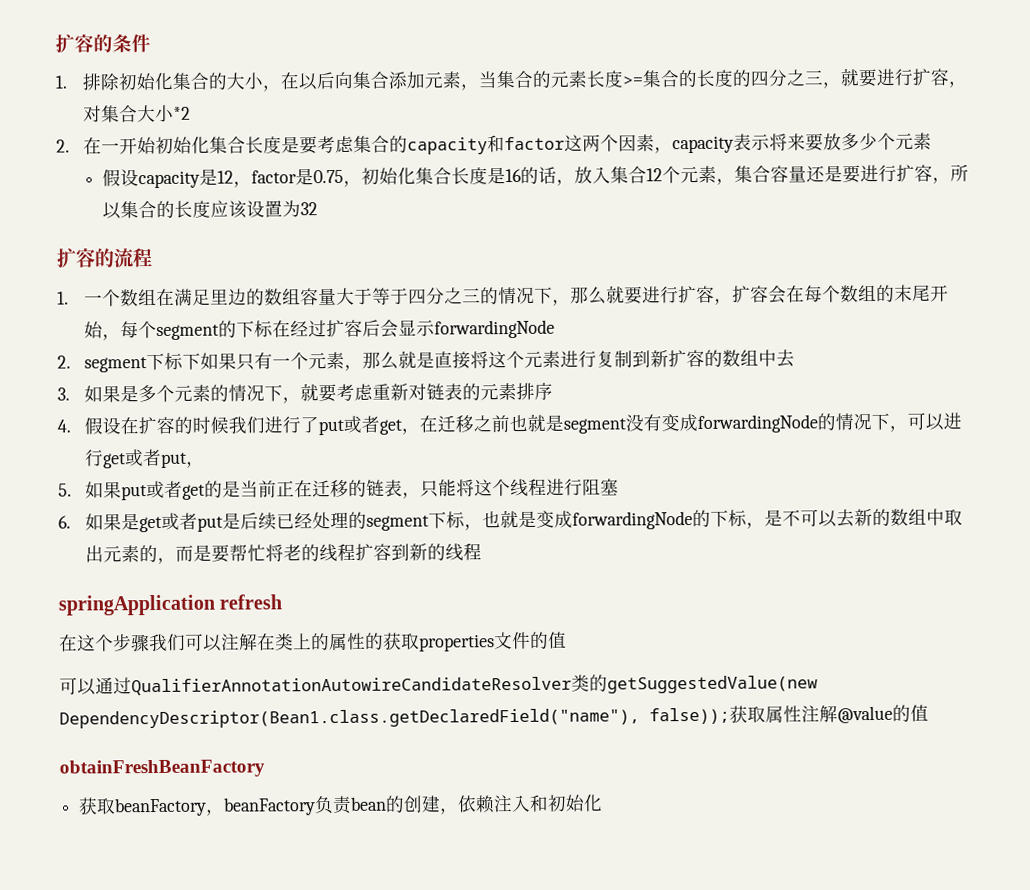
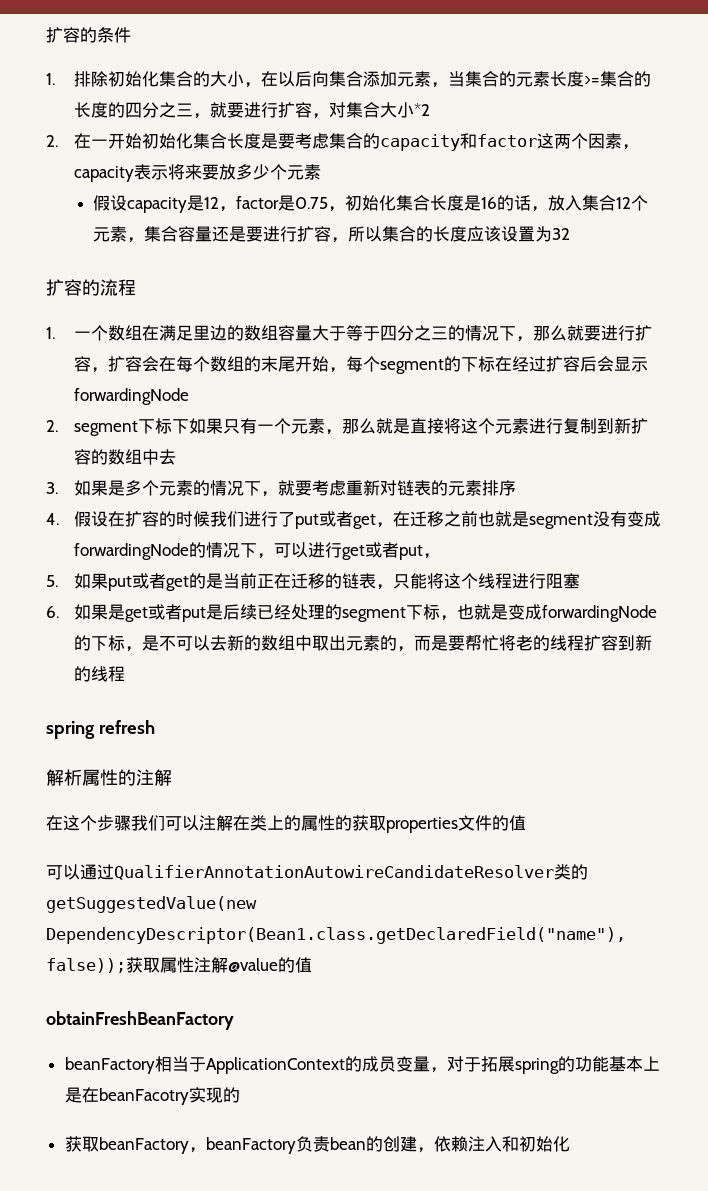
- springApplication refresh
+ spring refresh
+ 解析属性的注解
+ beanFactory相当于ApplicationContext的成员变量，对于拓展spring的功能基本上是在beanFacotry实现的

